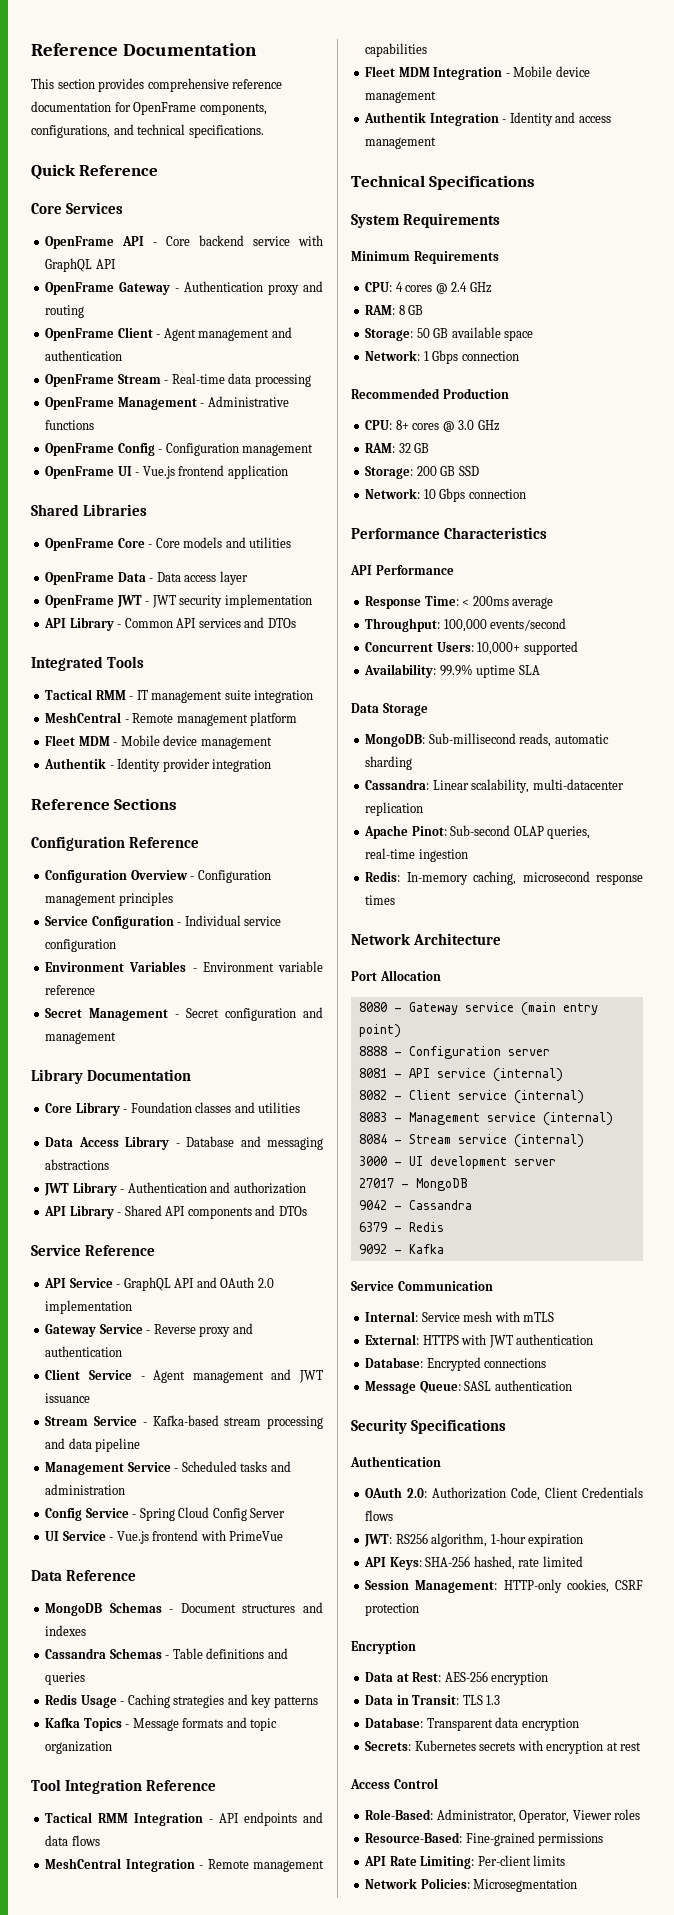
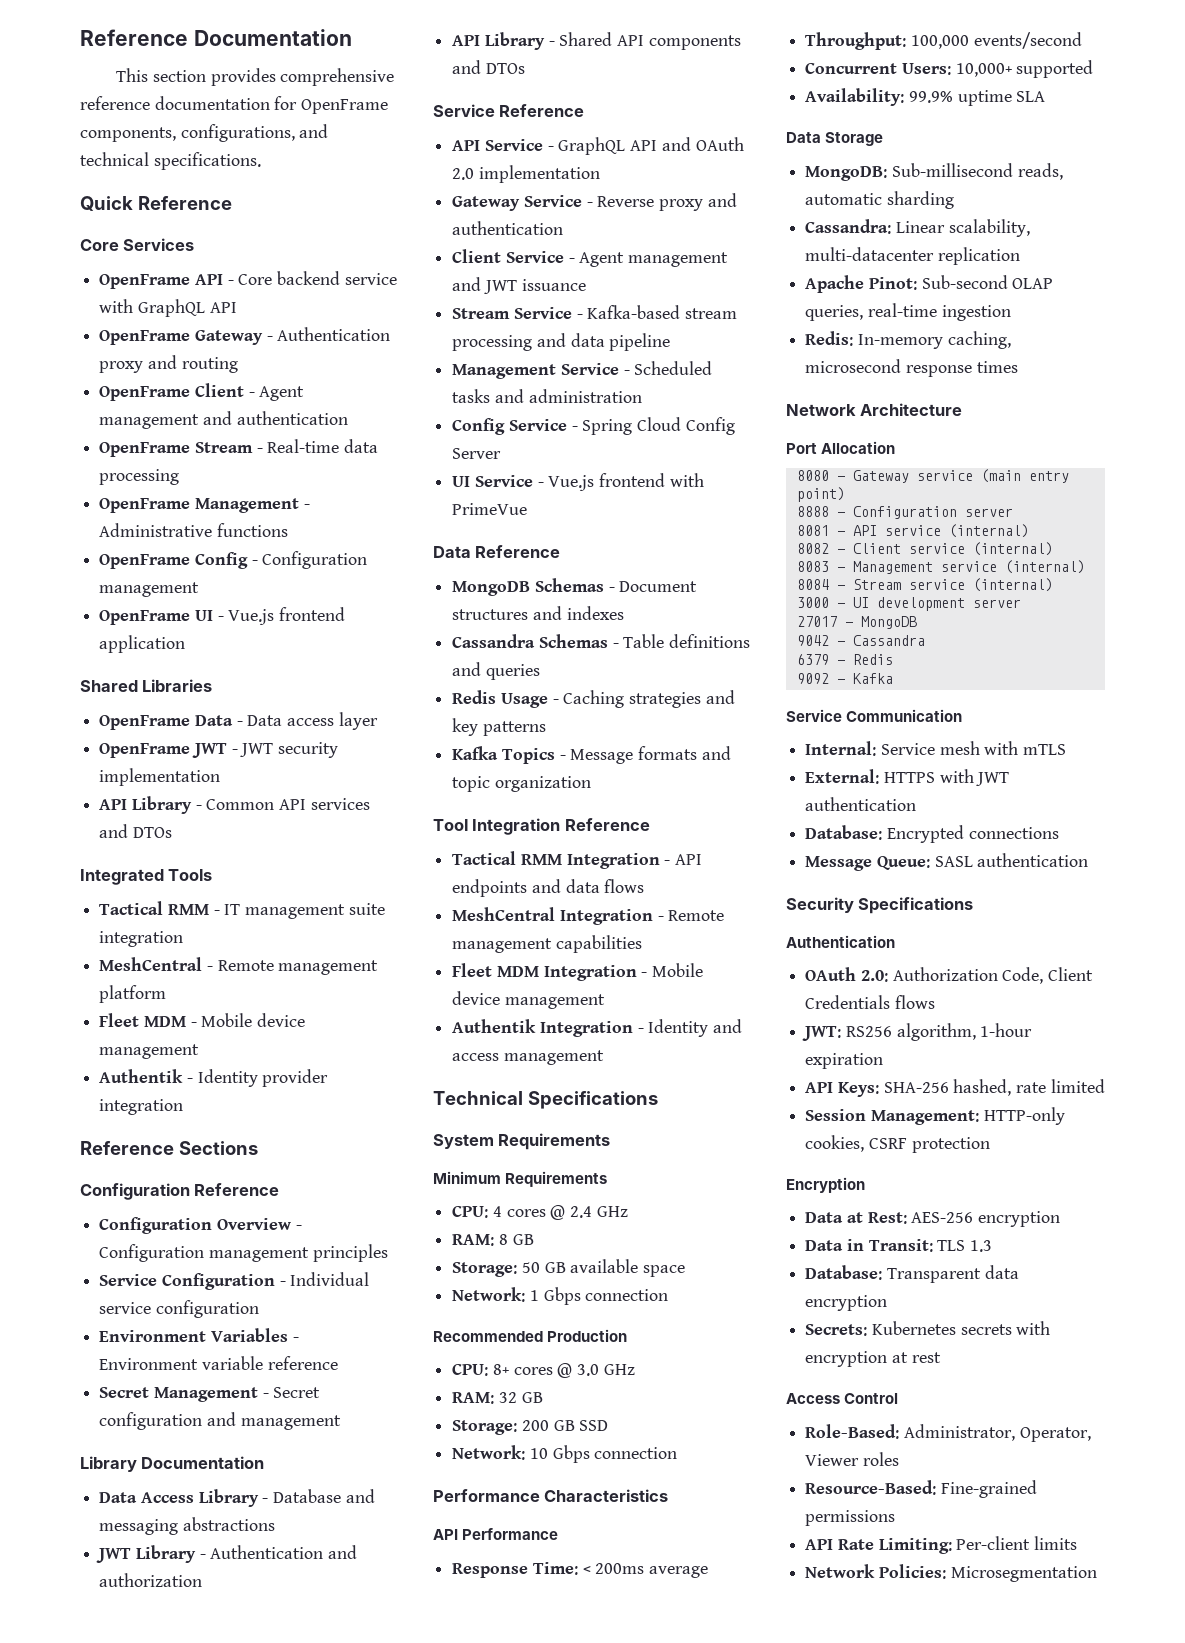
- OpenFrame Core - Core models and utilities
- Core Library - Foundation classes and utilities

